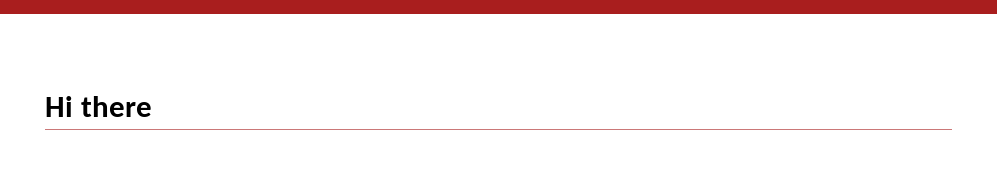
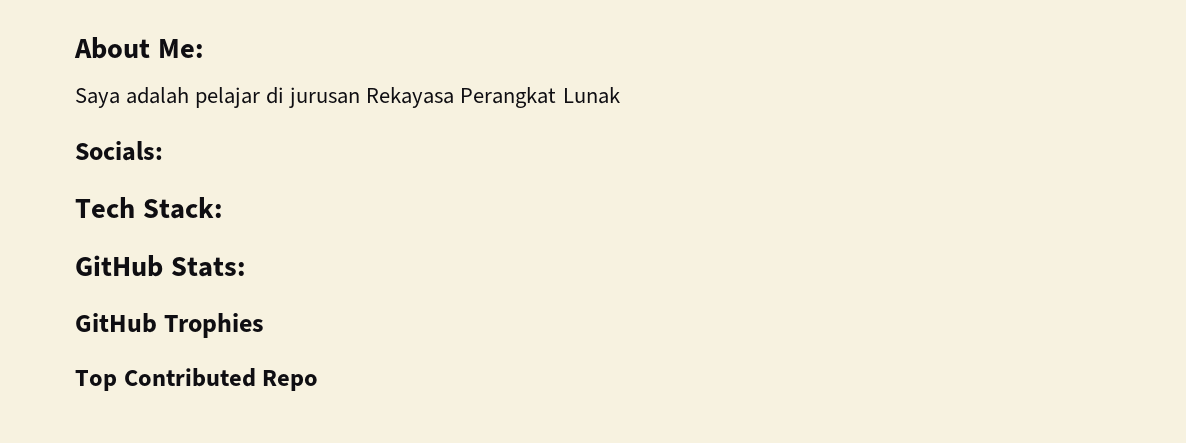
- Hi there
+ About Me:
+ Saya adalah pelajar di jurusan Rekayasa Perangkat Lunak
+ Socials:
+ Tech Stack:
+ GitHub Stats:
+ GitHub Trophies
+ Top Contributed Repo

